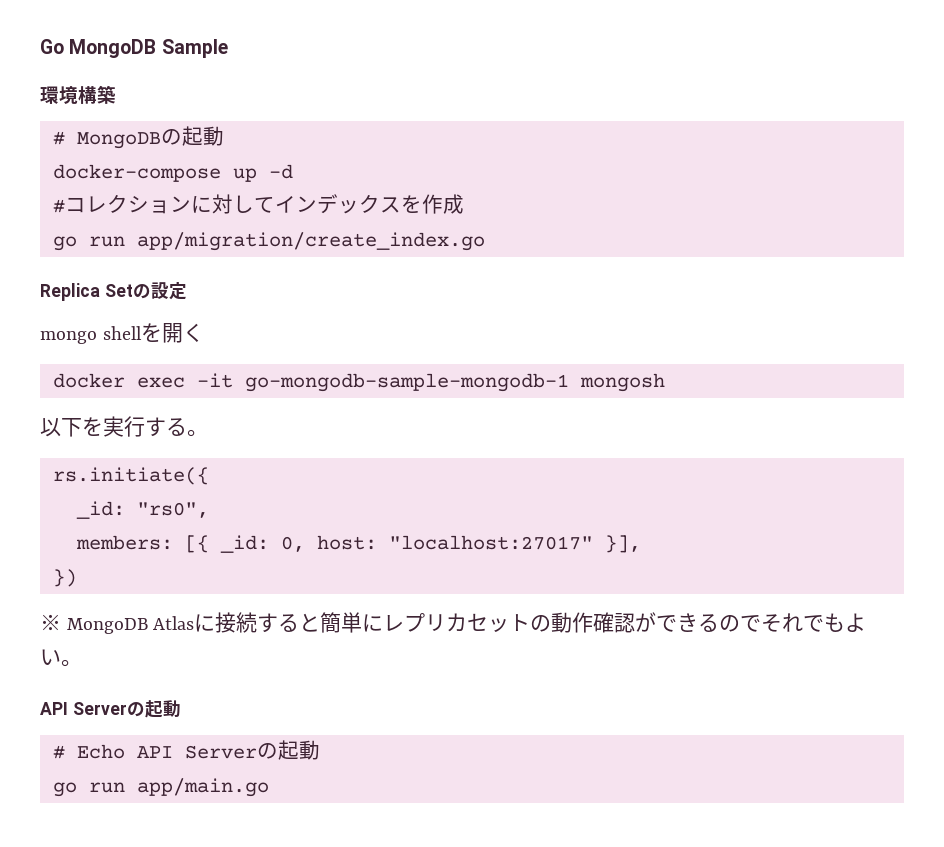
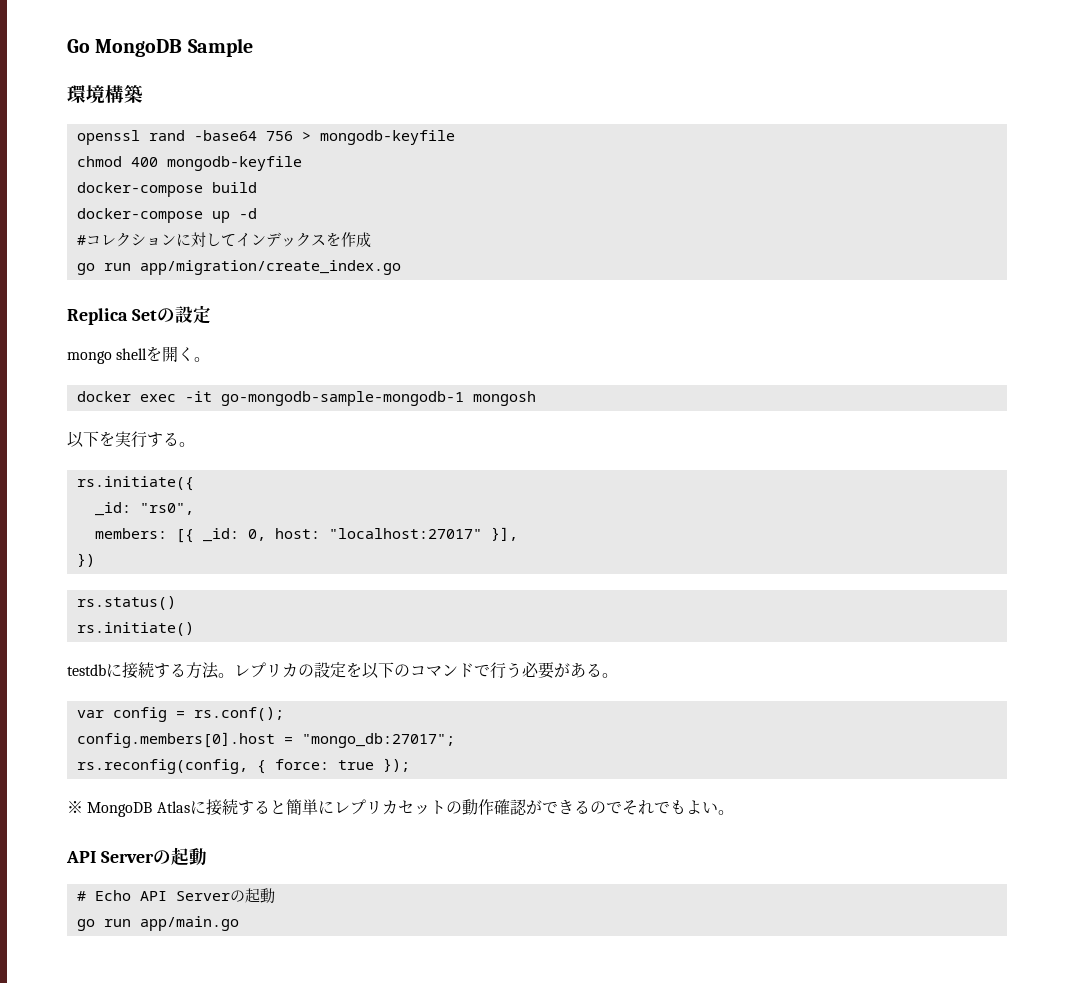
- # MongoDBの起動
+ openssl rand -base64 756 > mongodb-keyfile
+ chmod 400 mongodb-keyfile
+ docker-compose build
- mongo shellを開く
+ mongo shellを開く。
+ rs.status()
+ rs.initiate()
+ testdbに接続する方法。レプリカの設定を以下のコマンドで行う必要がある。
+ var config = rs.conf();
+ config.members[0].host = "mongo_db:27017";
+ rs.reconfig(config, { force: true });

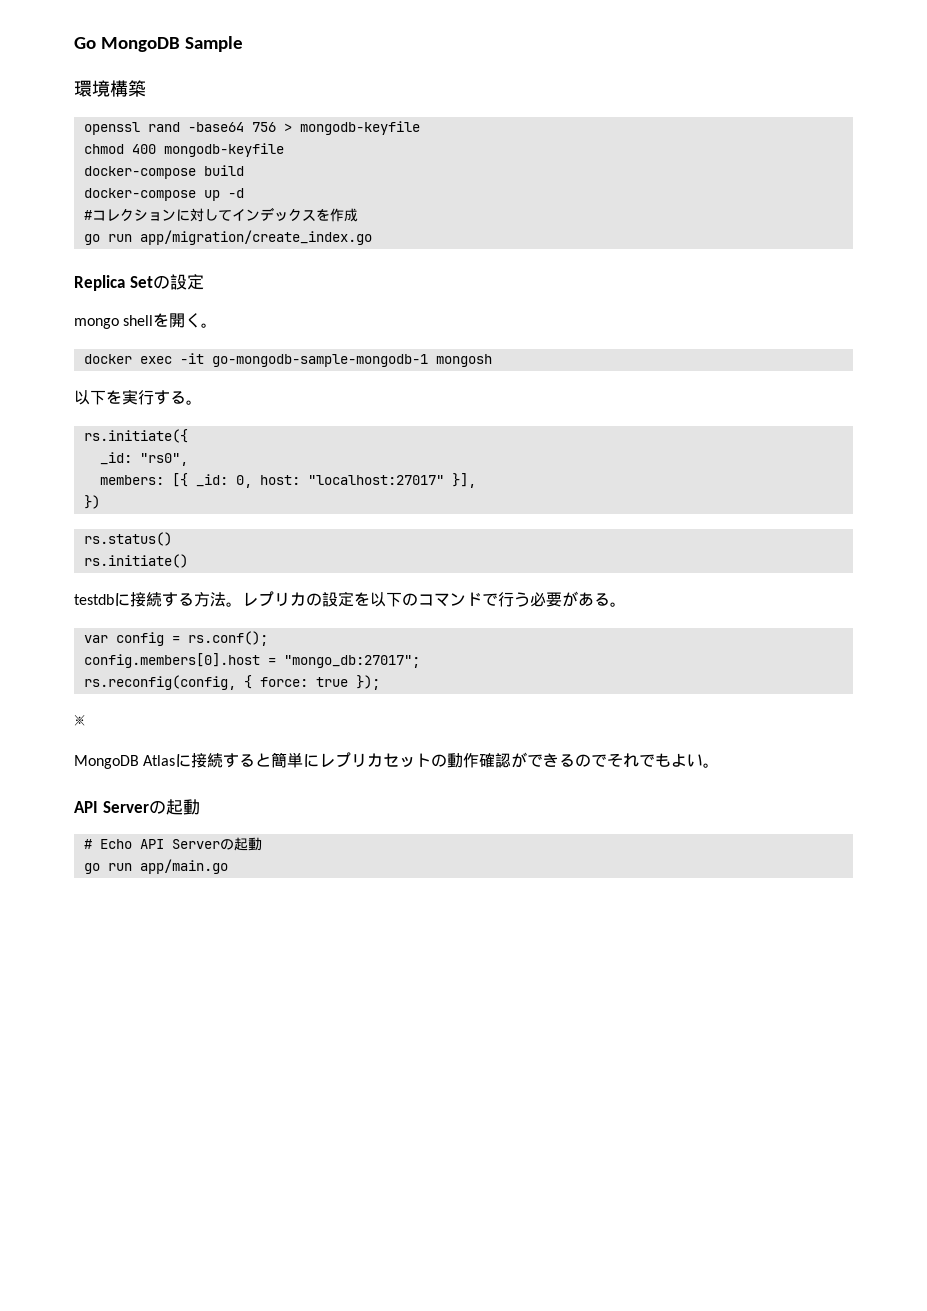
- ※ MongoDB Atlasに接続すると簡単にレプリカセットの動作確認ができるのでそれでもよい。
+ ※
+ MongoDB Atlasに接続すると簡単にレプリカセットの動作確認ができるのでそれでもよい。

